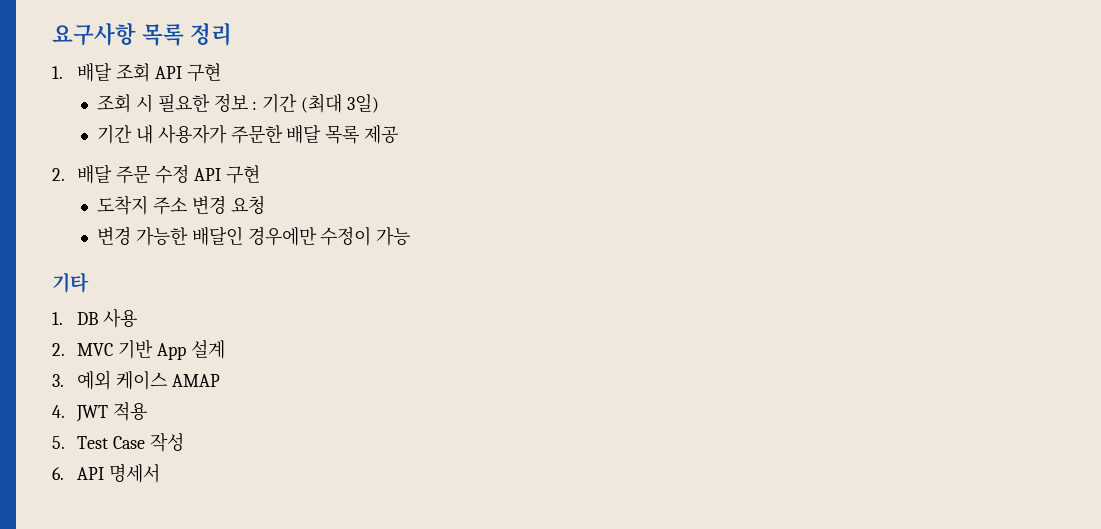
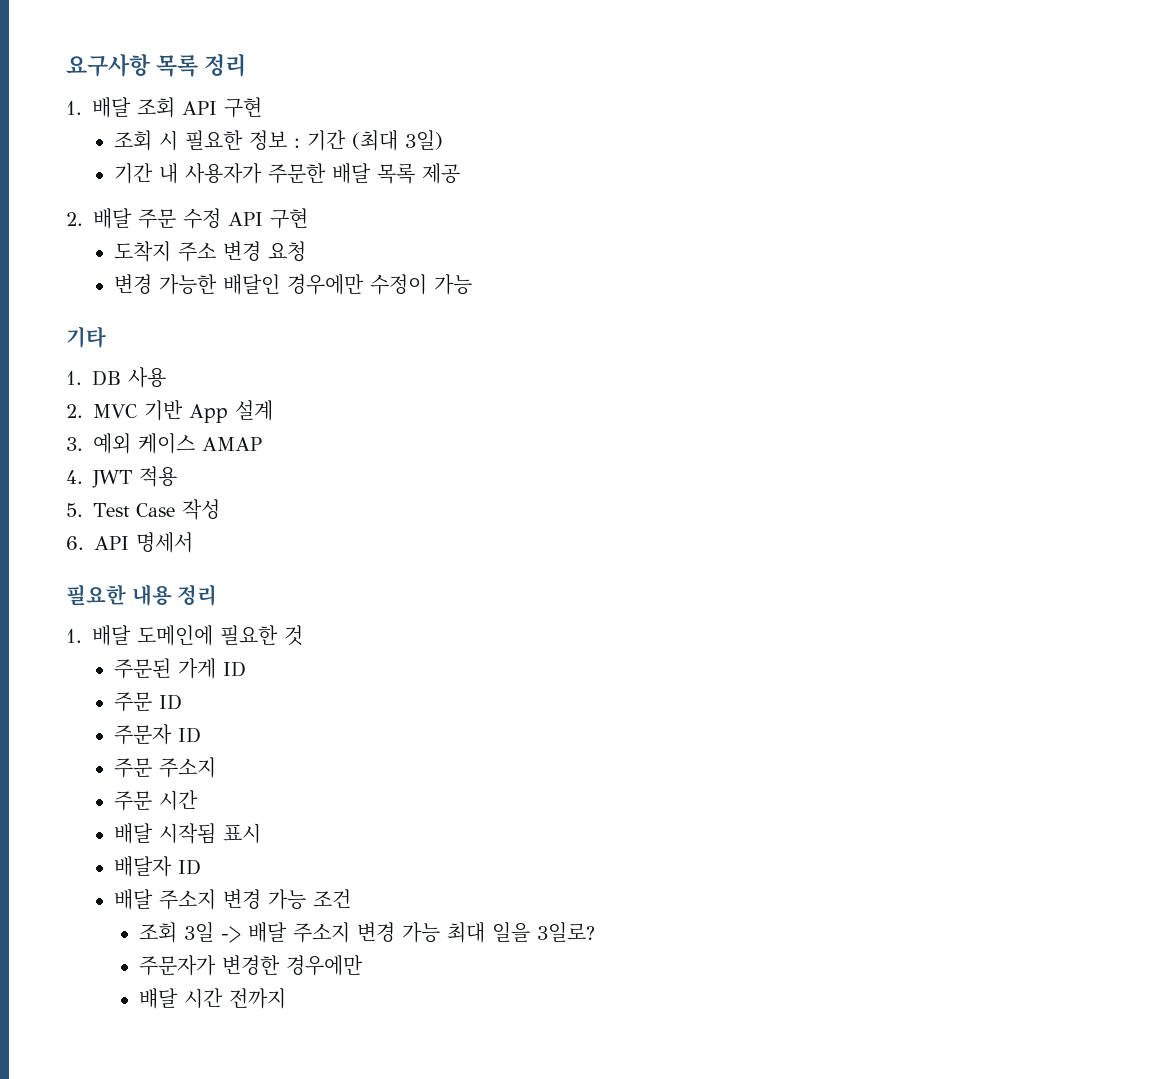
+ 필요한 내용 정리
+ 1. 배달 도메인에 필요한 것
+ 주문된 가게 ID
+ 주문 ID
+ 주문자 ID
+ 주문 주소지
+ 주문 시간
+ 배달 시작됨 표시
+ 배달자 ID
+ 배달 주소지 변경 가능 조건
+ 조회 3일 -> 배달 주소지 변경 가능 최대 일을 3일로?
+ 주문자가 변경한 경우에만
+ 뱨달 시간 전까지

